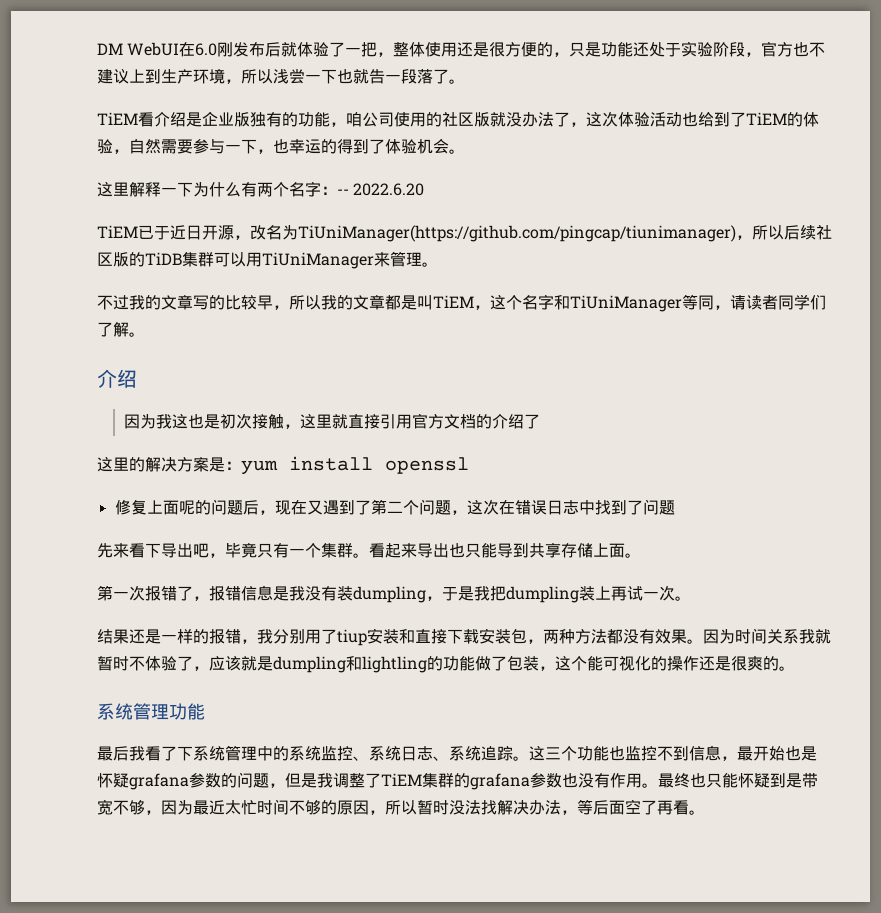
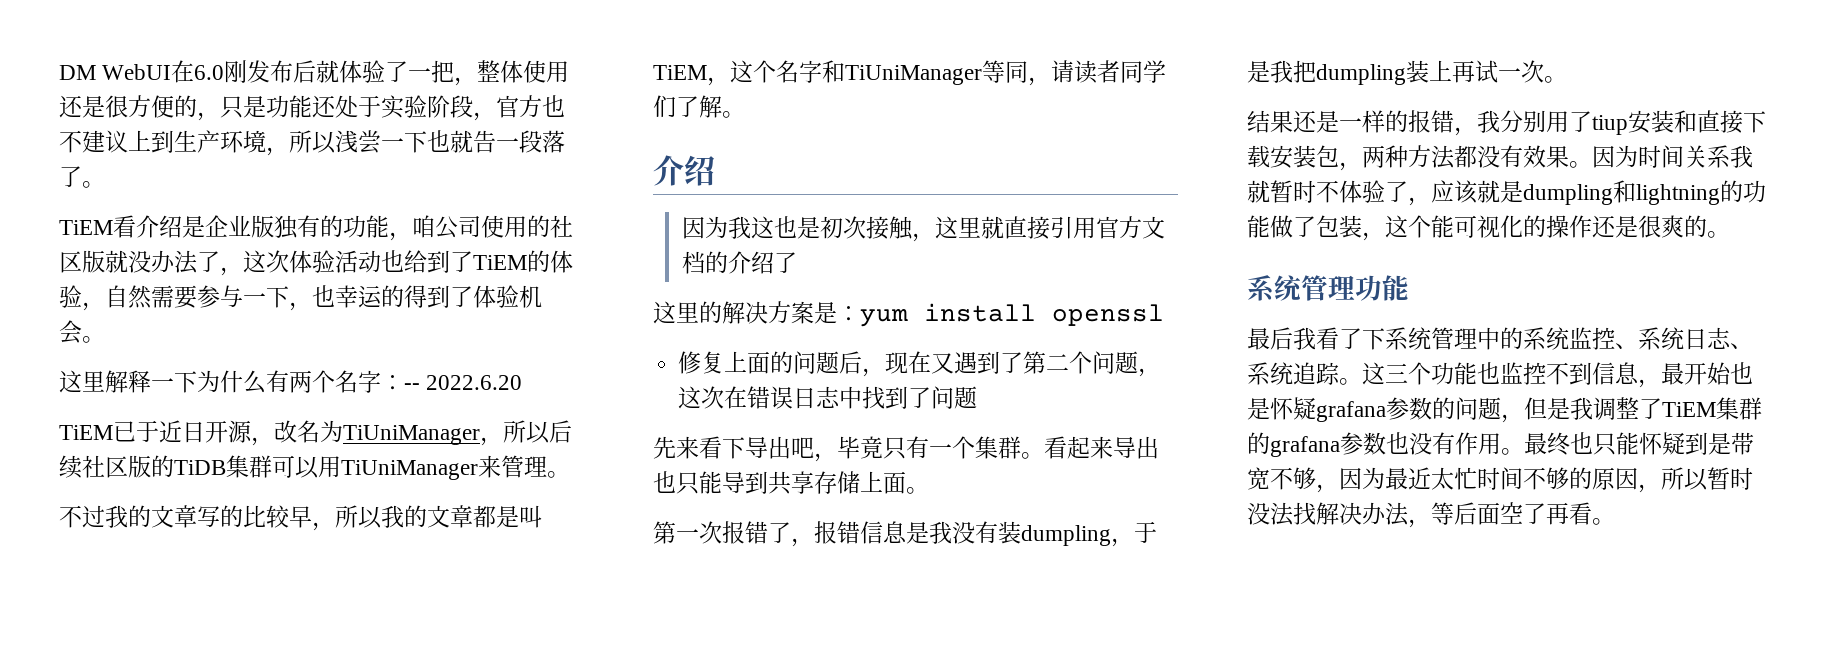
- TiEM已于近日开源，改名为TiUniManager(https://github.com/pingcap/tiunimanager)，所以后续社区版的TiDB集群可以用TiUniManager来管理。
+ TiEM已于近日开源，改名为TiUniManager，所以后续社区版的TiDB集群可以用TiUniManager来管理。
- 修复上面呢的问题后，现在又遇到了第二个问题，这次在错误日志中找到了问题
+ 修复上面的问题后，现在又遇到了第二个问题，这次在错误日志中找到了问题
- 因为时间关系我就暂时不体验了，应该就是dumpling和lightling的功能做了包装，这个能可视化的操作还是很爽的。
+ 因为时间关系我就暂时不体验了，应该就是dumpling和lightning的功能做了包装，这个能可视化的操作还是很爽的。

